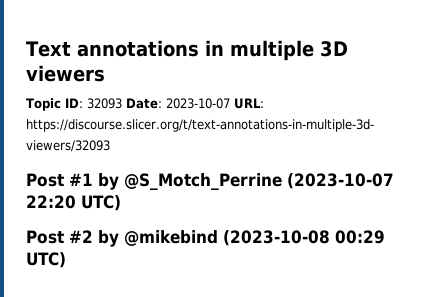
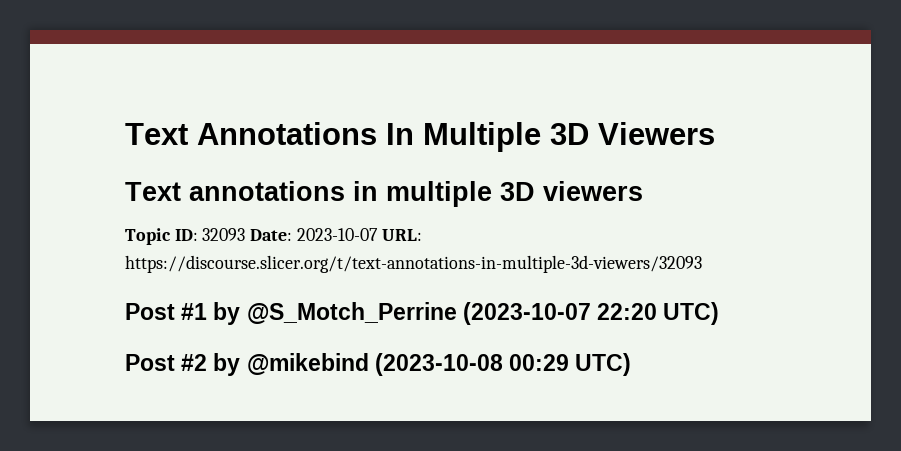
+ Text Annotations In Multiple 3D Viewers

